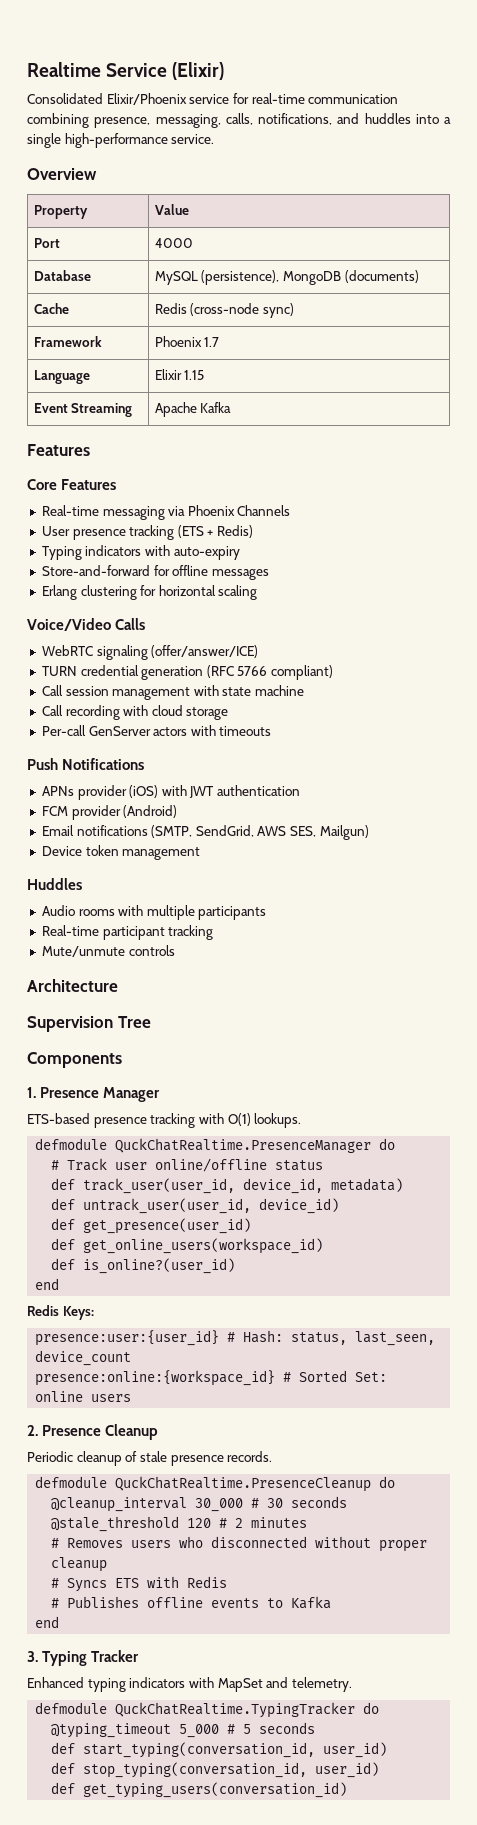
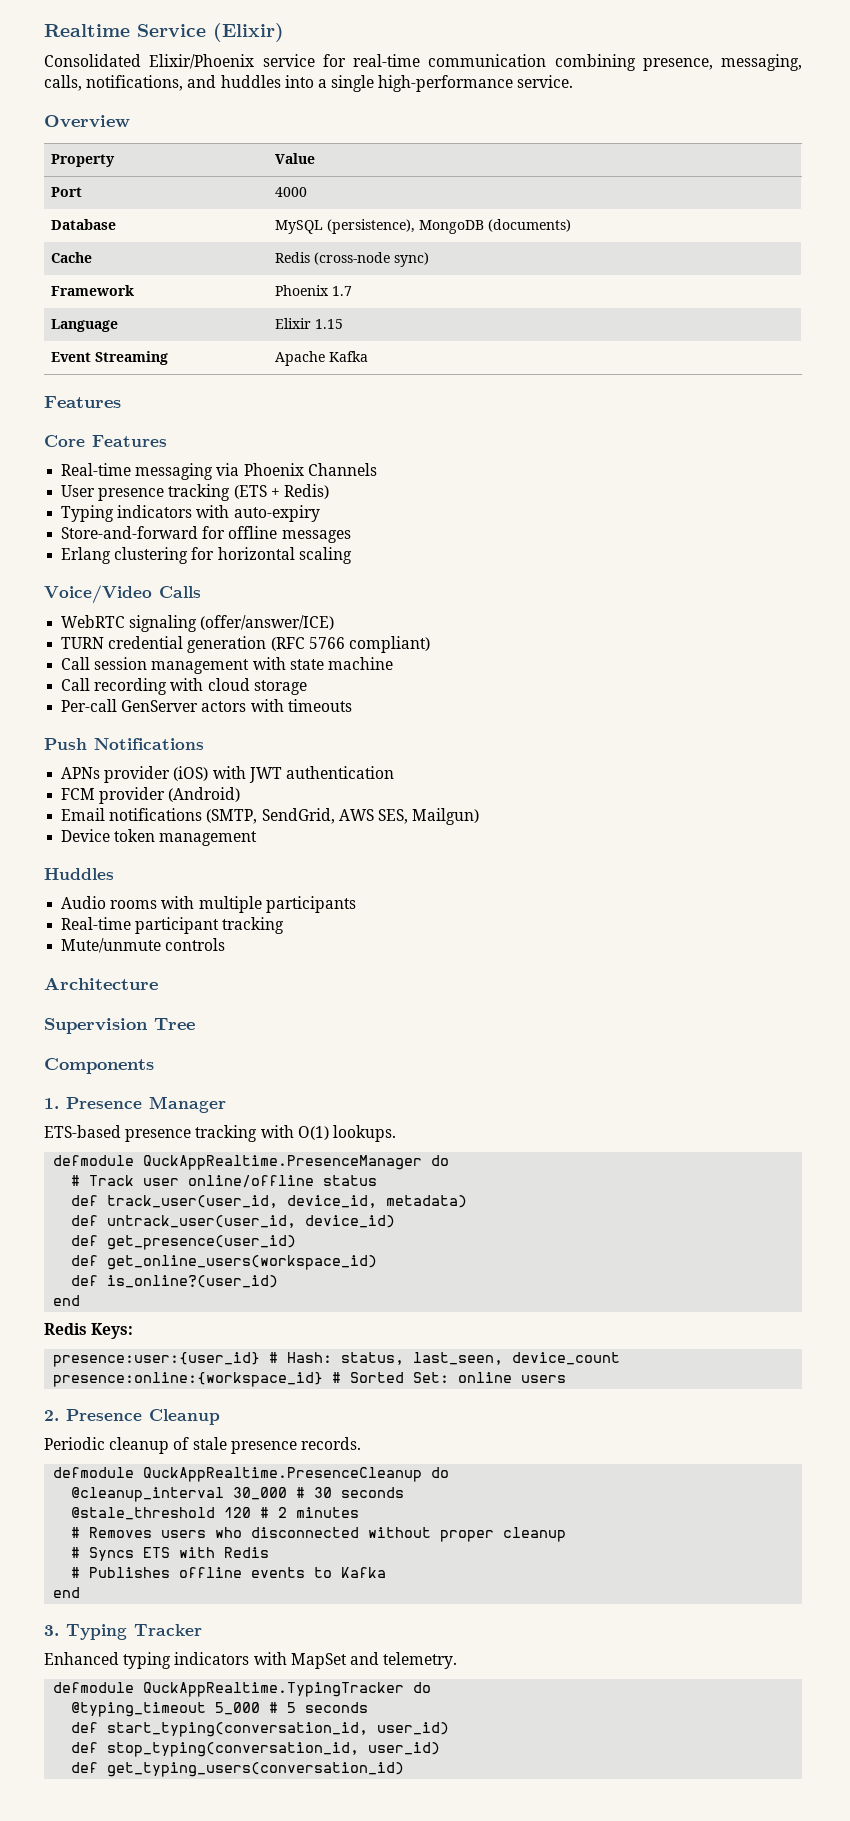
- defmodule QuckChatRealtime.PresenceManager do
+ defmodule QuckAppRealtime.PresenceManager do
- defmodule QuckChatRealtime.PresenceCleanup do
+ defmodule QuckAppRealtime.PresenceCleanup do
- defmodule QuckChatRealtime.TypingTracker do
+ defmodule QuckAppRealtime.TypingTracker do

